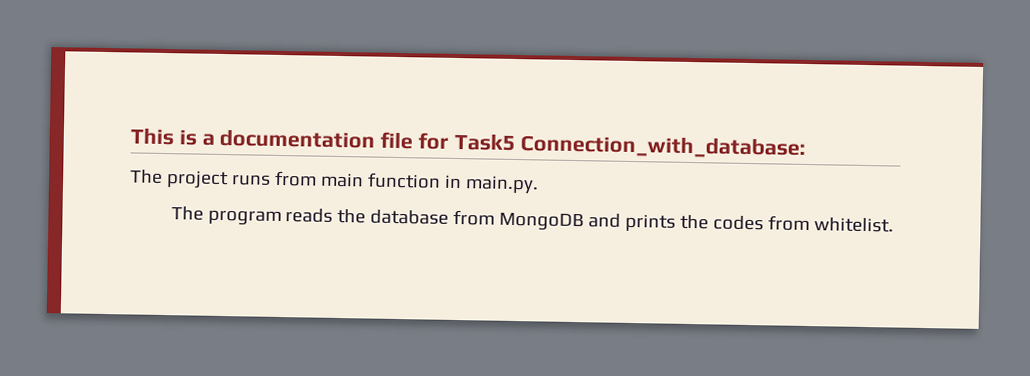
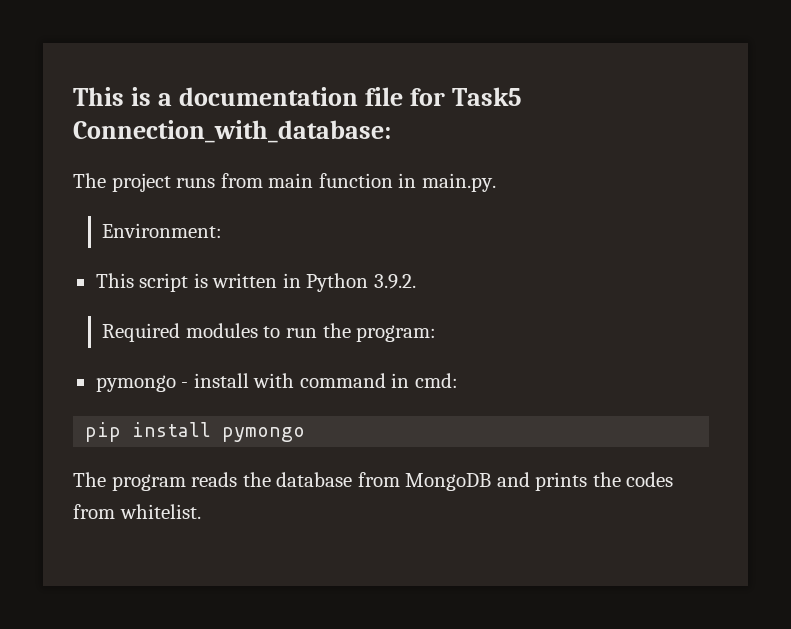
+ Environment:
+ This script is written in Python 3.9.2.
+ Required modules to run the program:
+ pymongo - install with command in cmd:
+ pip install pymongo

